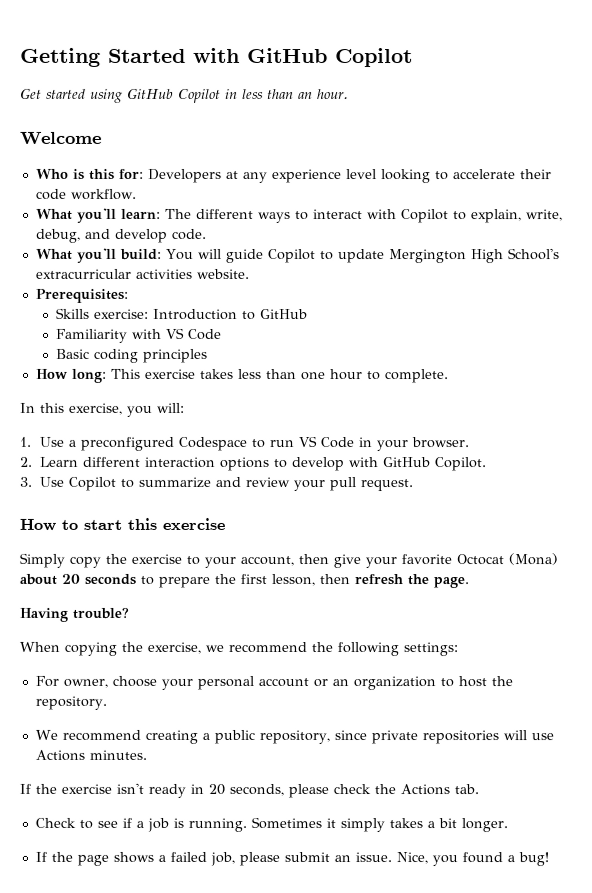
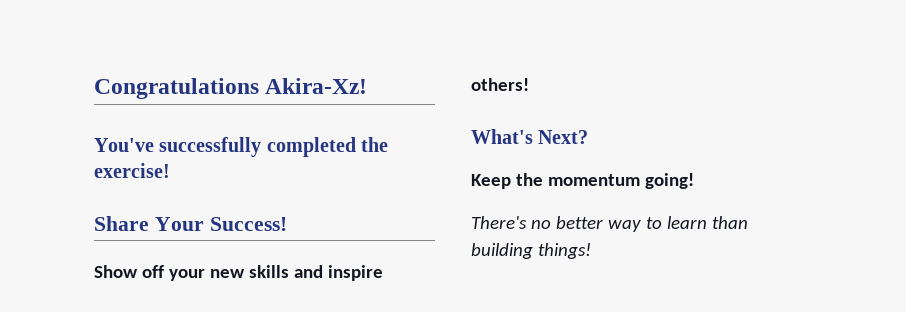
- Getting Started with GitHub Copilot
- Get started using GitHub Copilot in less than an hour.
- Welcome
- Who is this for: Developers at any experience level looking to accelerate their code workflow.
- What you'll learn: The different ways to interact with Copilot to explain, write, debug, and develop code.
- What you'll build: You will guide Copilot to update Mergington High School's extracurricular activities website.
- Prerequisites:
- Skills exercise: Introduction to GitHub
- Familiarity with VS Code
- Basic coding principles
- How long: This exercise takes less than one hour to complete.
- In this exercise, you will:
- 1. Use a preconfigured Codespace to run VS Code in your browser.
- 2. Learn different interaction options to develop with GitHub Copilot.
- 3. Use Copilot to summarize and review your pull request.
- How to start this exercise
- Simply copy the exercise to your account, then give your favorite Octocat (Mona) about 20 seconds to prepare the first lesson, then refresh the page.
- Having trouble?
- When copying the exercise, we recommend the following settings:
- For owner, choose your personal account or an organization to host the repository.
- We recommend creating a public repository, since private repositories will use Actions minutes.
- If the exercise isn't ready in 20 seconds, please check the Actions tab.
- Check to see if a job is running. Sometimes it simply takes a bit longer.
- If the page shows a failed job, please submit an issue. Nice, you found a bug!
+ Congratulations Akira-Xz!
+ You've successfully completed the exercise!
+ Share Your Success!
+ Show off your new skills and inspire others!
+ What's Next?
+ Keep the momentum going!
+ There's no better way to learn than building things!

